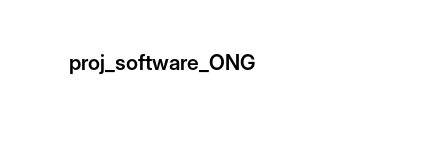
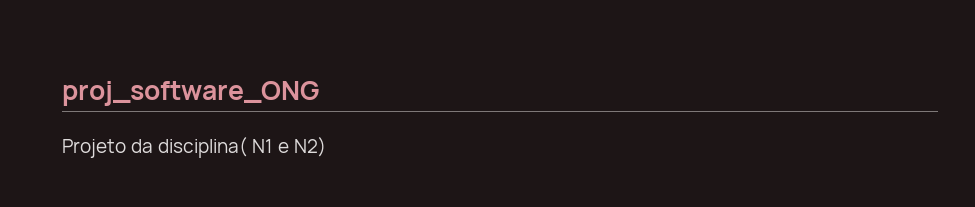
+ Projeto da disciplina( N1 e N2)

